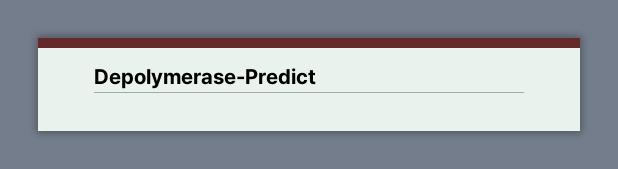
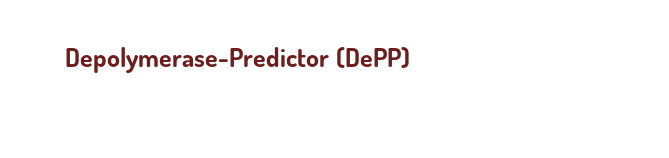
- Depolymerase-Predict
+ Depolymerase-Predictor (DePP)

